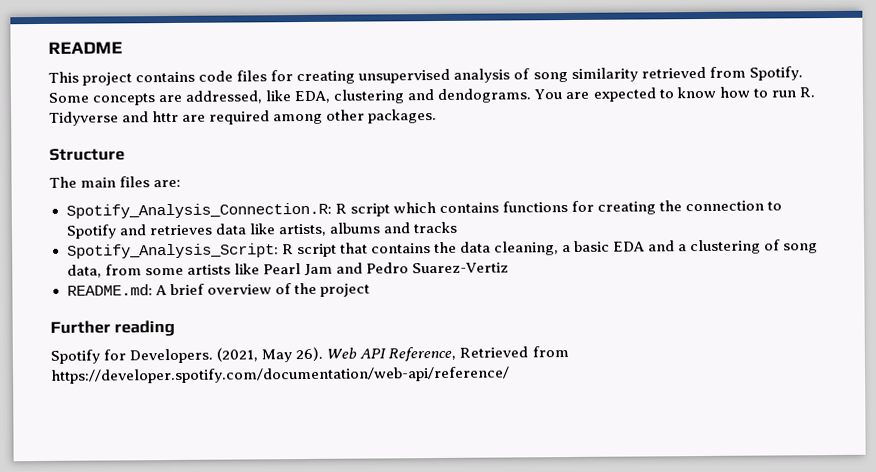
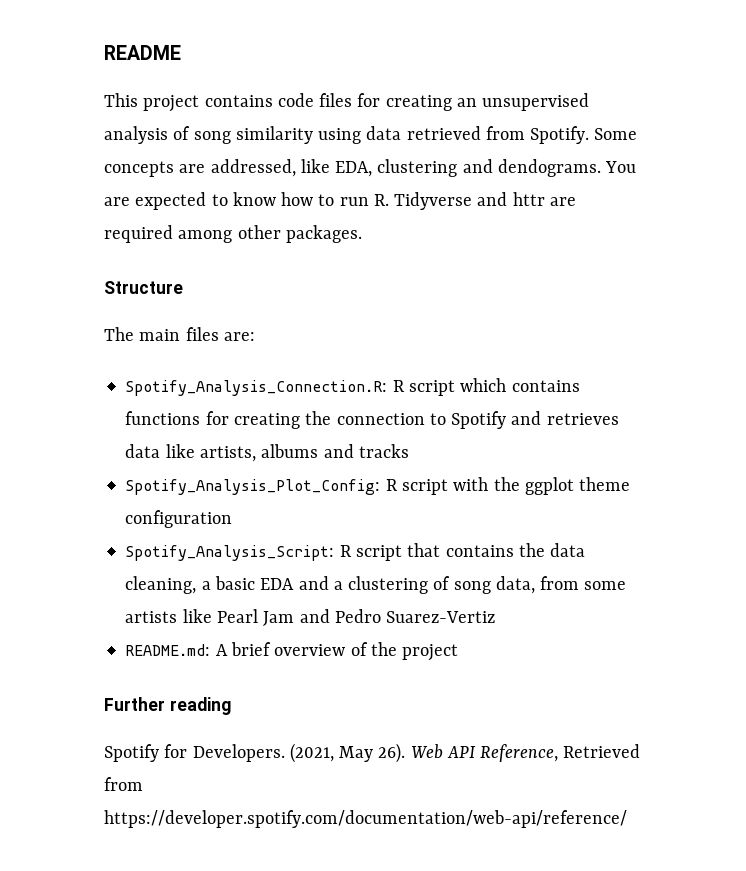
- This project contains code files for creating unsupervised analysis of song similarity retrieved from Spotify.
+ This project contains code files for creating an unsupervised analysis of song similarity using data retrieved from Spotify.
+ Spotify_Analysis_Plot_Config: R script with the ggplot theme configuration

